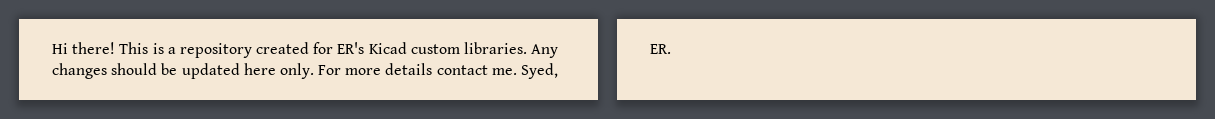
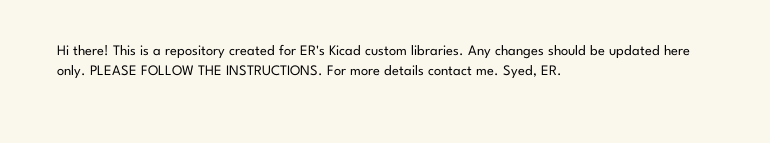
+ PLEASE FOLLOW THE INSTRUCTIONS.

